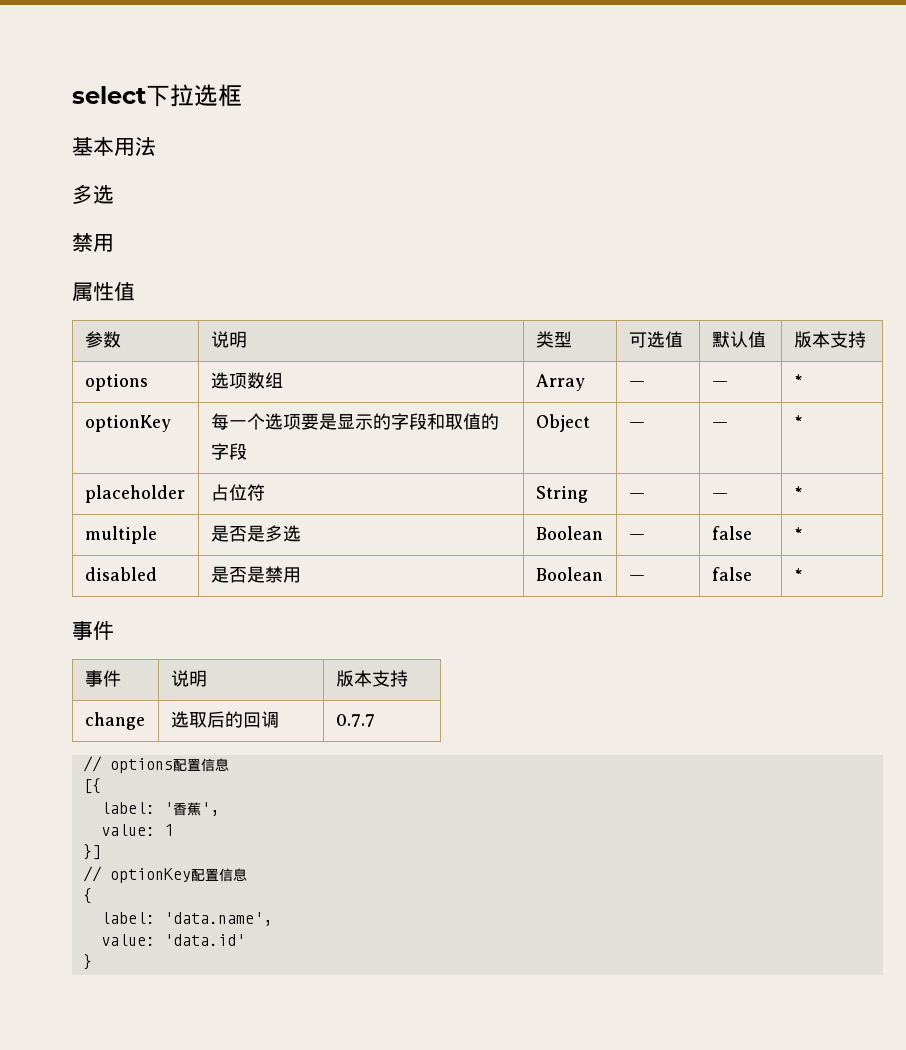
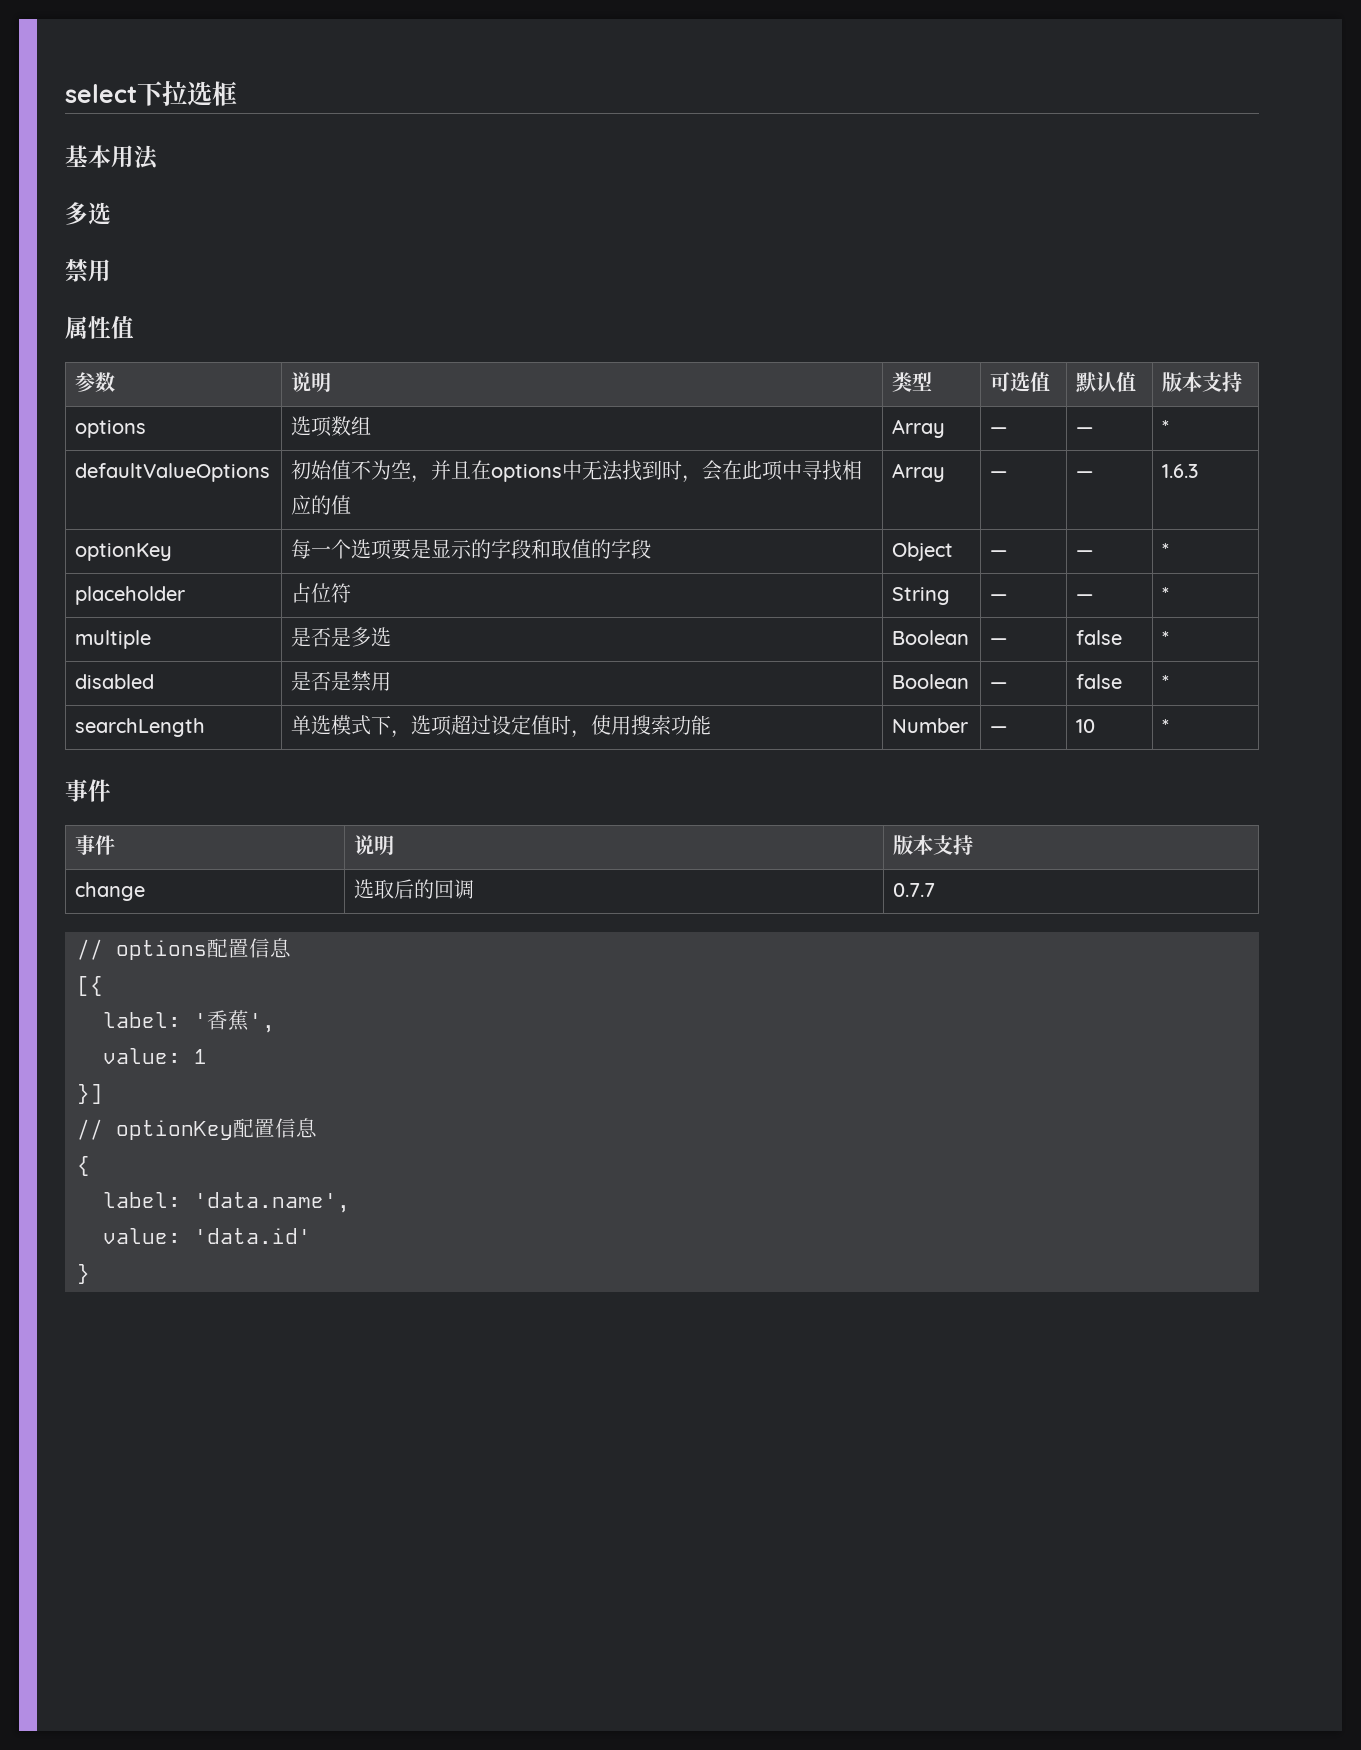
+ defaultValueOptions | 初始值不为空，并且在options中无法找到时，会在此项中寻找相应的值 | Array | — | — | 1.6.3
+ searchLength | 单选模式下，选项超过设定值时，使用搜索功能 | Number | — | 10 | *

